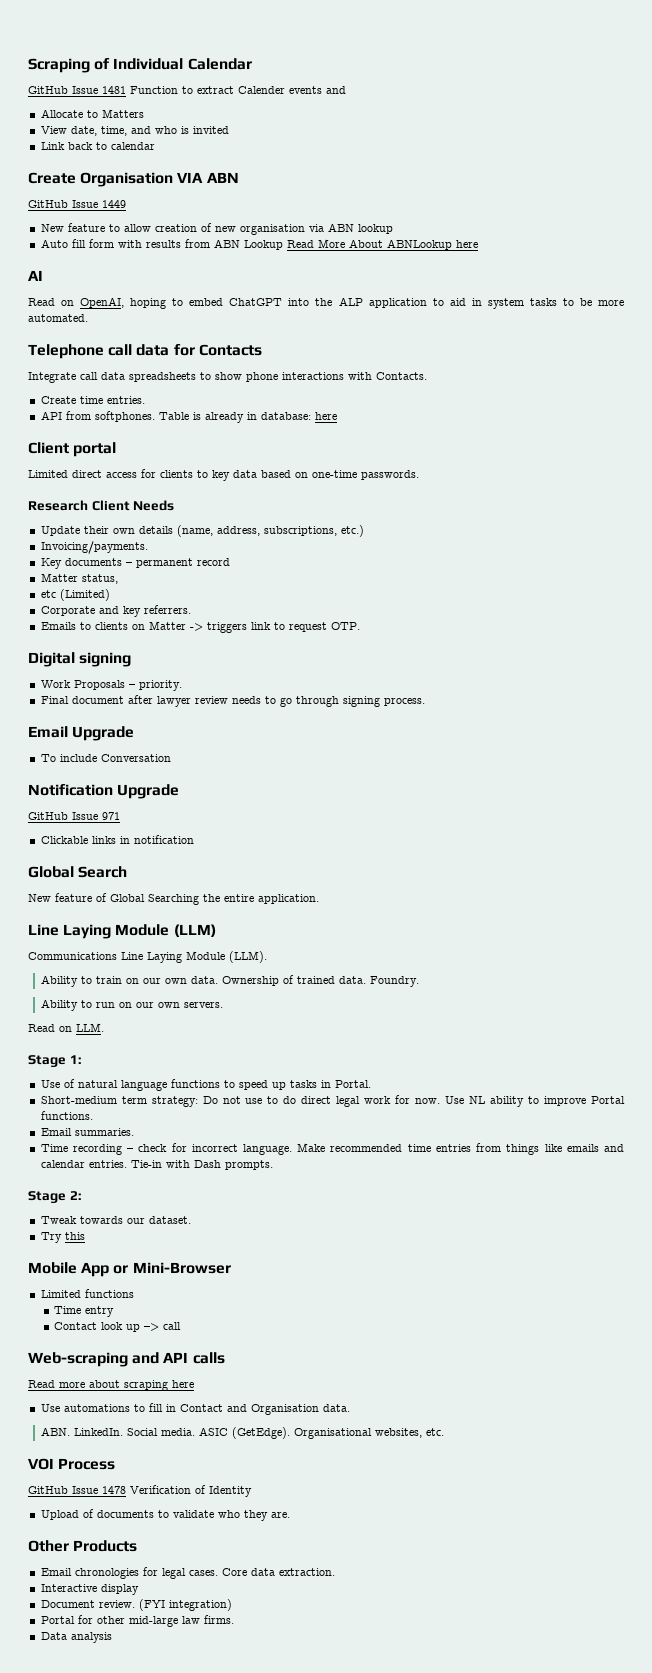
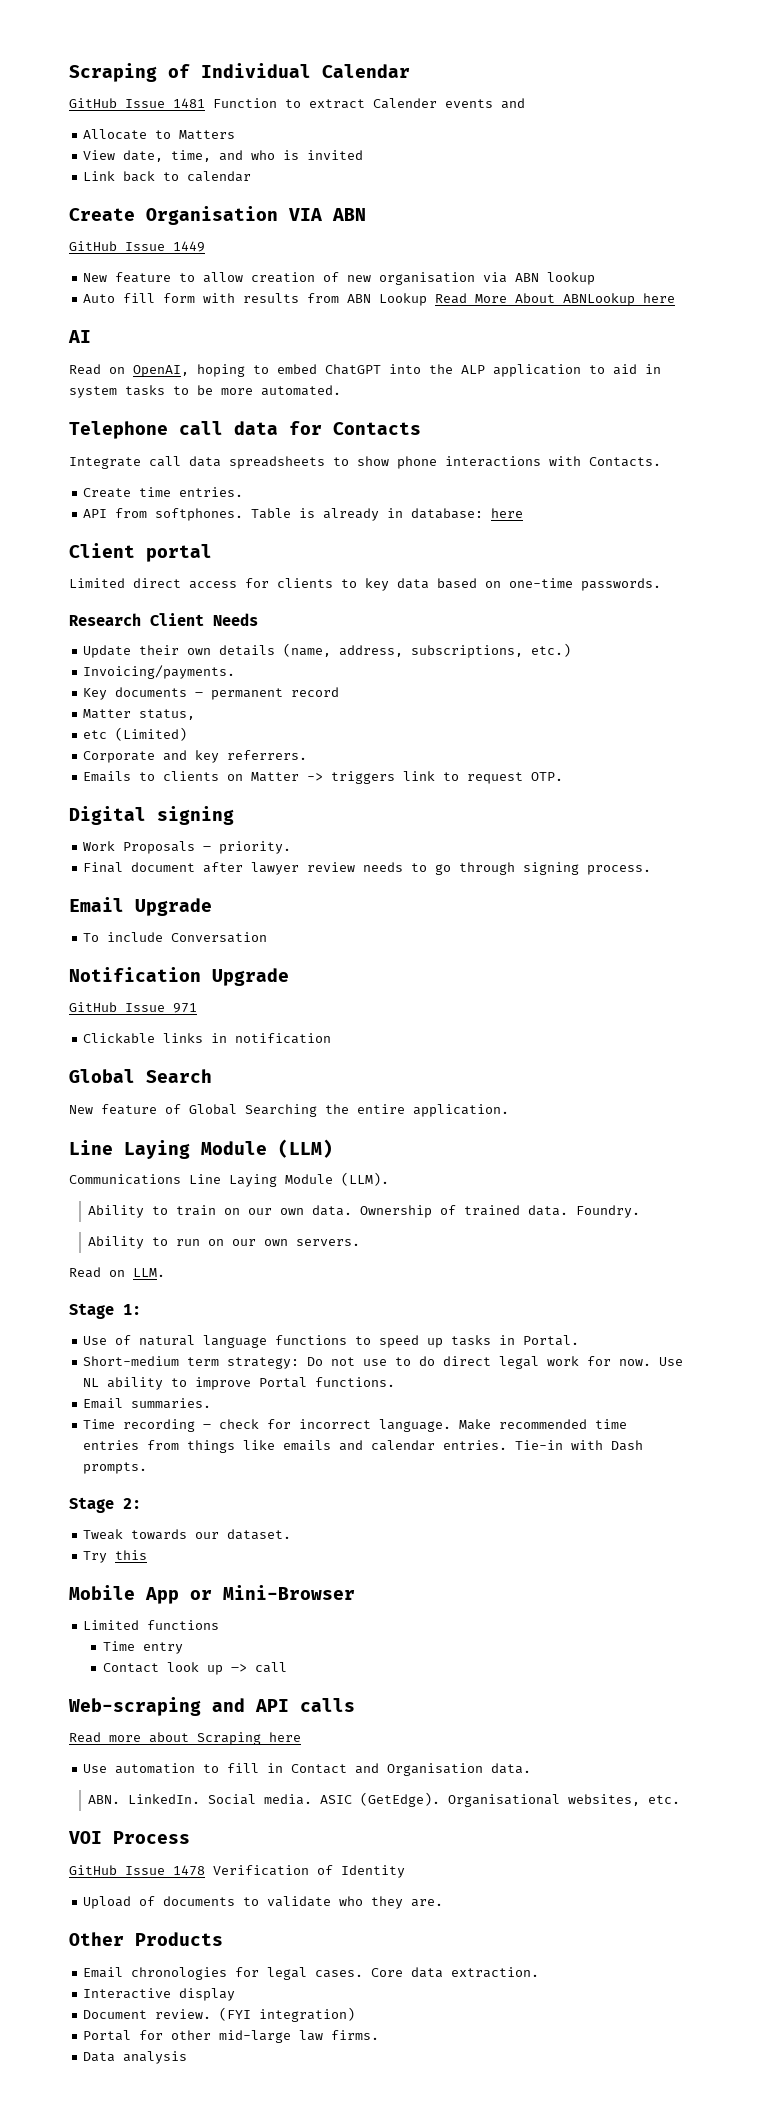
- Read more about scraping here
+ Read more about Scraping here
- Use automations to fill in Contact and Organisation data.
+ Use automation to fill in Contact and Organisation data.

